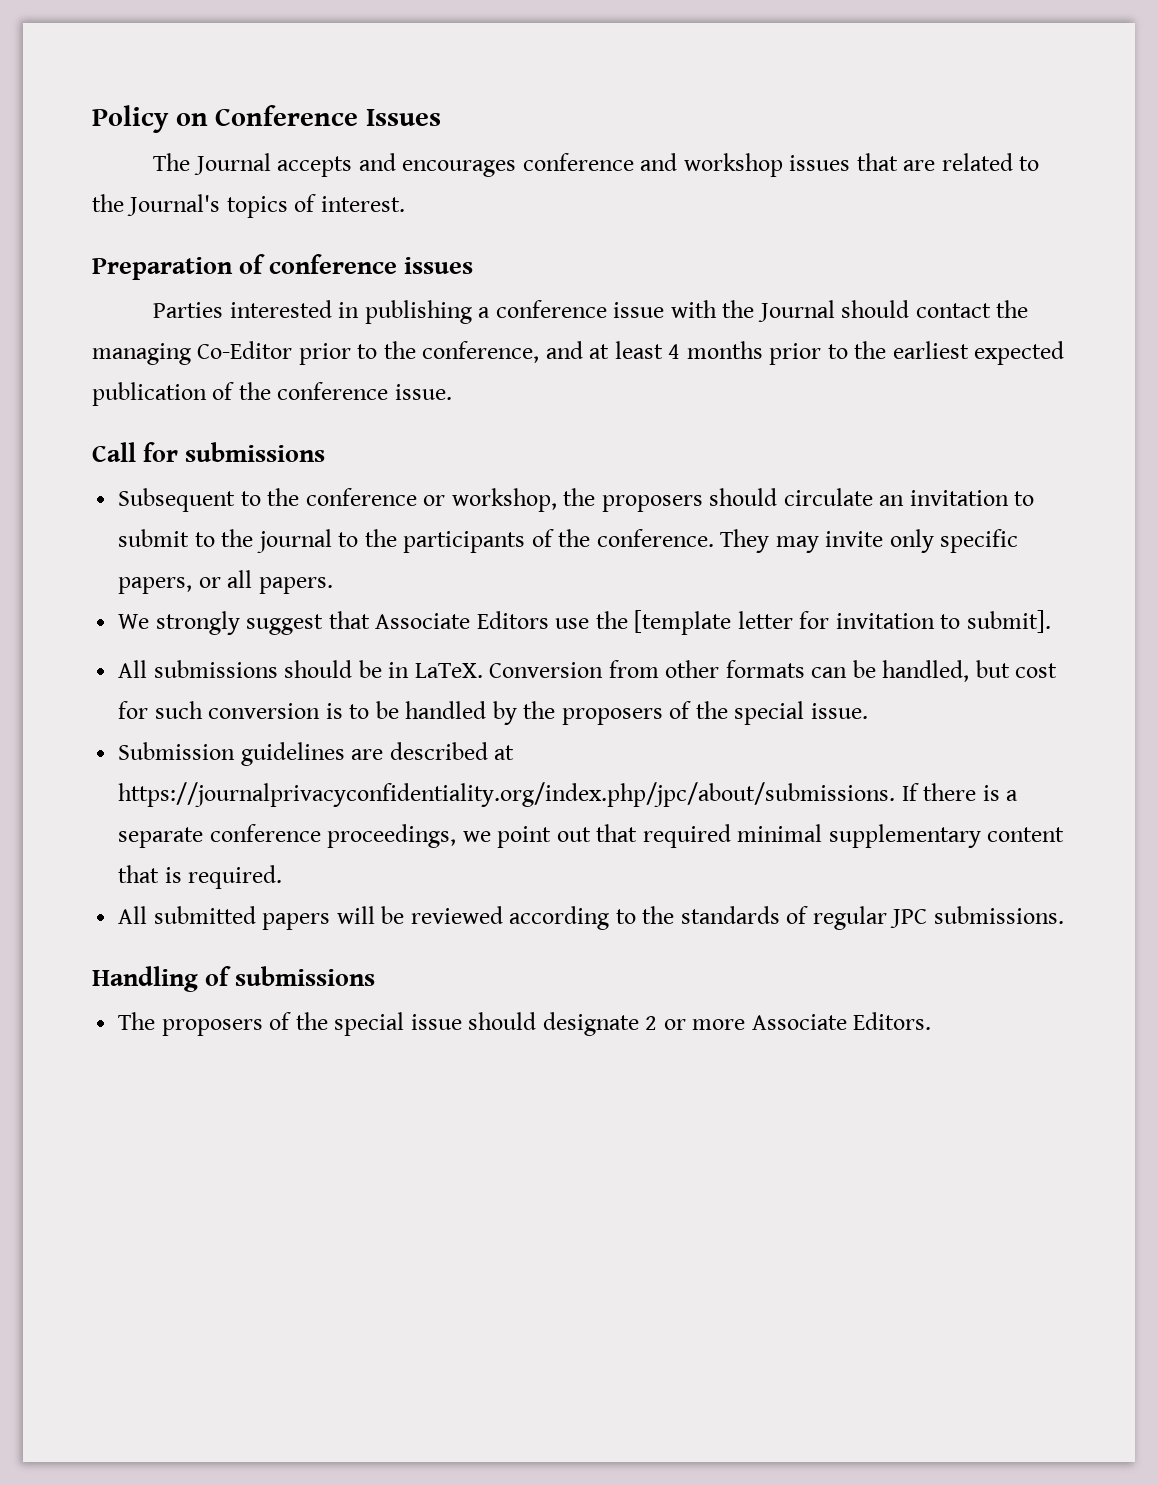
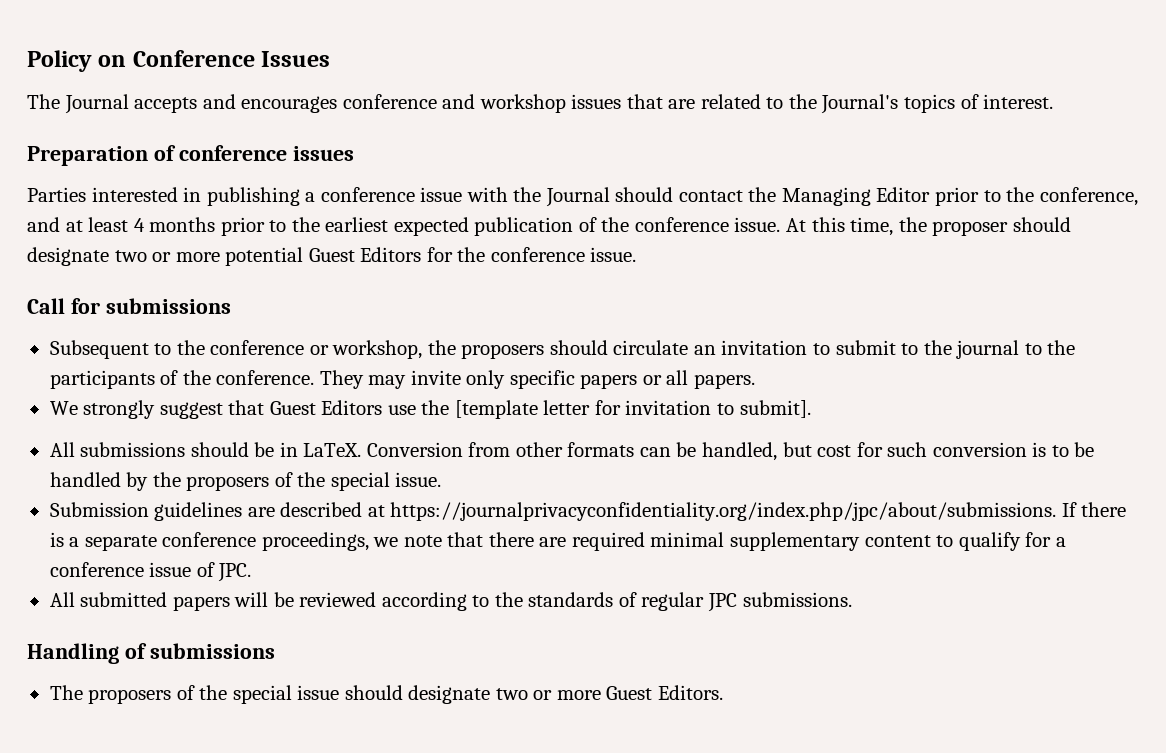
- Parties interested in publishing a conference issue with the Journal should contact the managing Co-Editor prior to the conference, and at least 4 months prior to the earliest expected publication of the conference issue.
+ Parties interested in publishing a conference issue with the Journal should contact the Managing Editor prior to the conference, and at least 4 months prior to the earliest expected publication of the conference issue. At this time, the proposer should designate two or more potential Guest Editors for the conference issue.
- They may invite only specific papers, or all papers.
+ They may invite only specific papers or all papers.
- We strongly suggest that Associate Editors use the [template letter for invitation to submit].
+ We strongly suggest that Guest Editors use the [template letter for invitation to submit].
- Submission guidelines are described at https://journalprivacyconfidentiality.org/index.php/jpc/about/submissions. If there is a separate conference proceedings, we point out that required minimal supplementary content that is required.
+ Submission guidelines are described at https://journalprivacyconfidentiality.org/index.php/jpc/about/submissions. If there is a separate conference proceedings, we note that there are required minimal supplementary content to qualify for a conference issue of JPC.
- The proposers of the special issue should designate 2 or more Associate Editors.
+ The proposers of the special issue should designate two or more Guest Editors.

